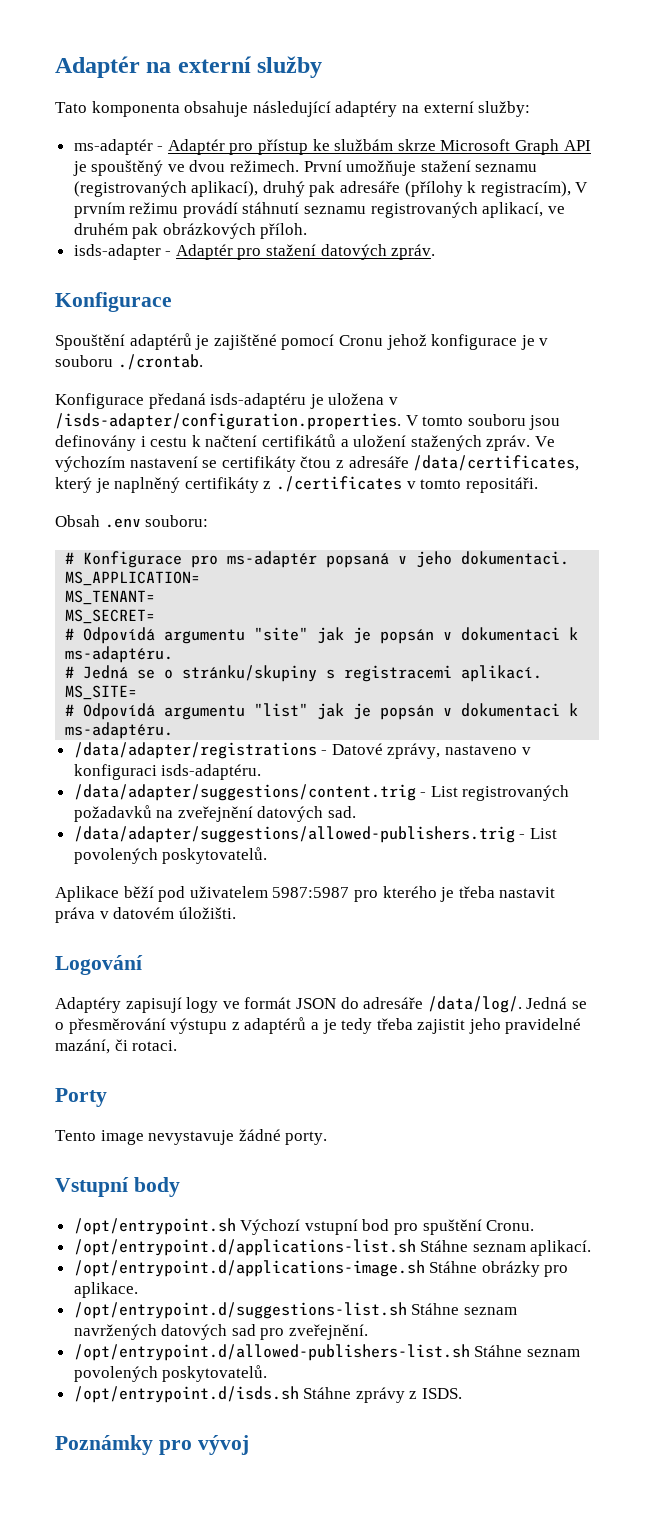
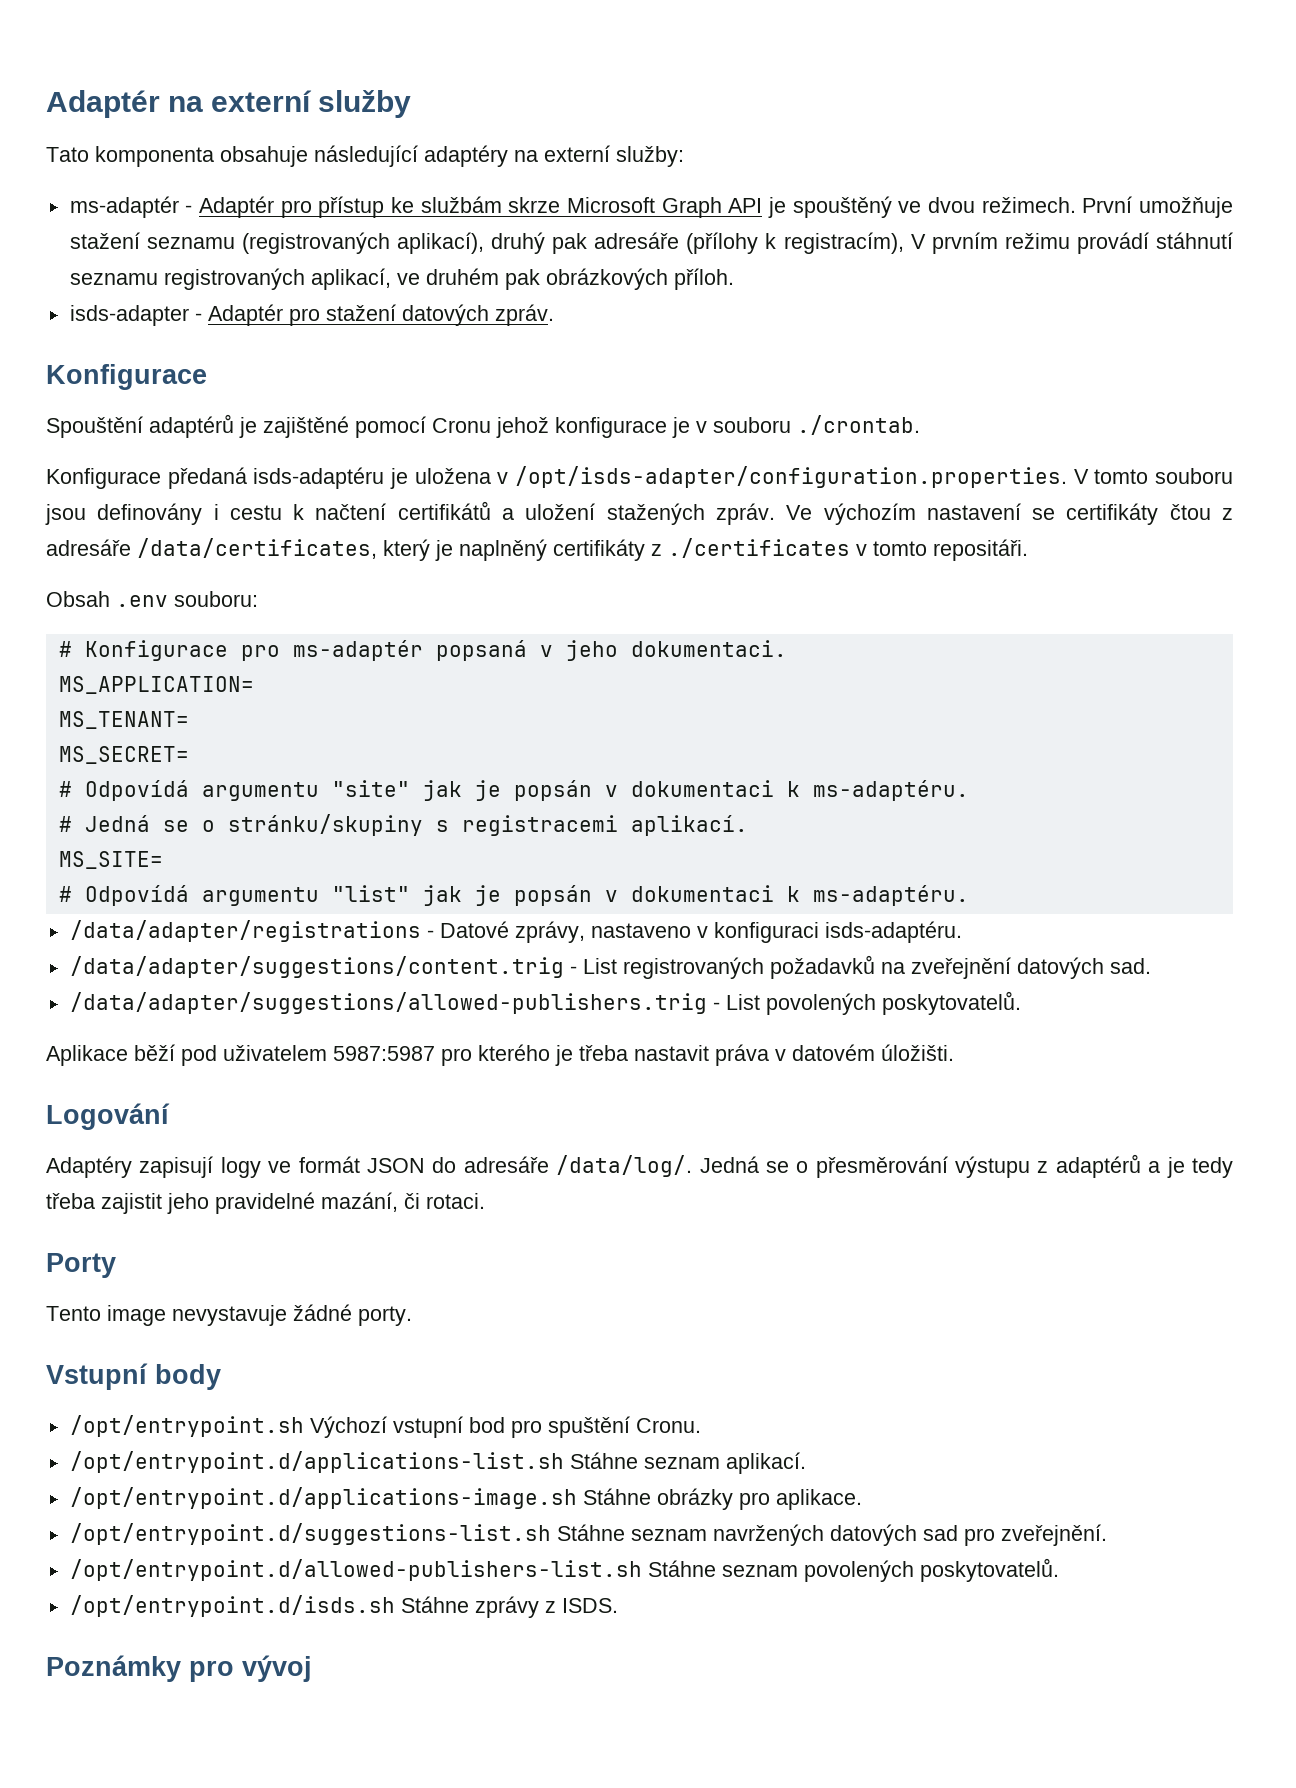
- Konfigurace předaná isds-adaptéru je uložena v /isds-adapter/configuration.properties. V tomto souboru jsou definovány i cestu k načtení certifikátů a uložení stažených zpráv.
+ Konfigurace předaná isds-adaptéru je uložena v /opt/isds-adapter/configuration.properties. V tomto souboru jsou definovány i cestu k načtení certifikátů a uložení stažených zpráv.

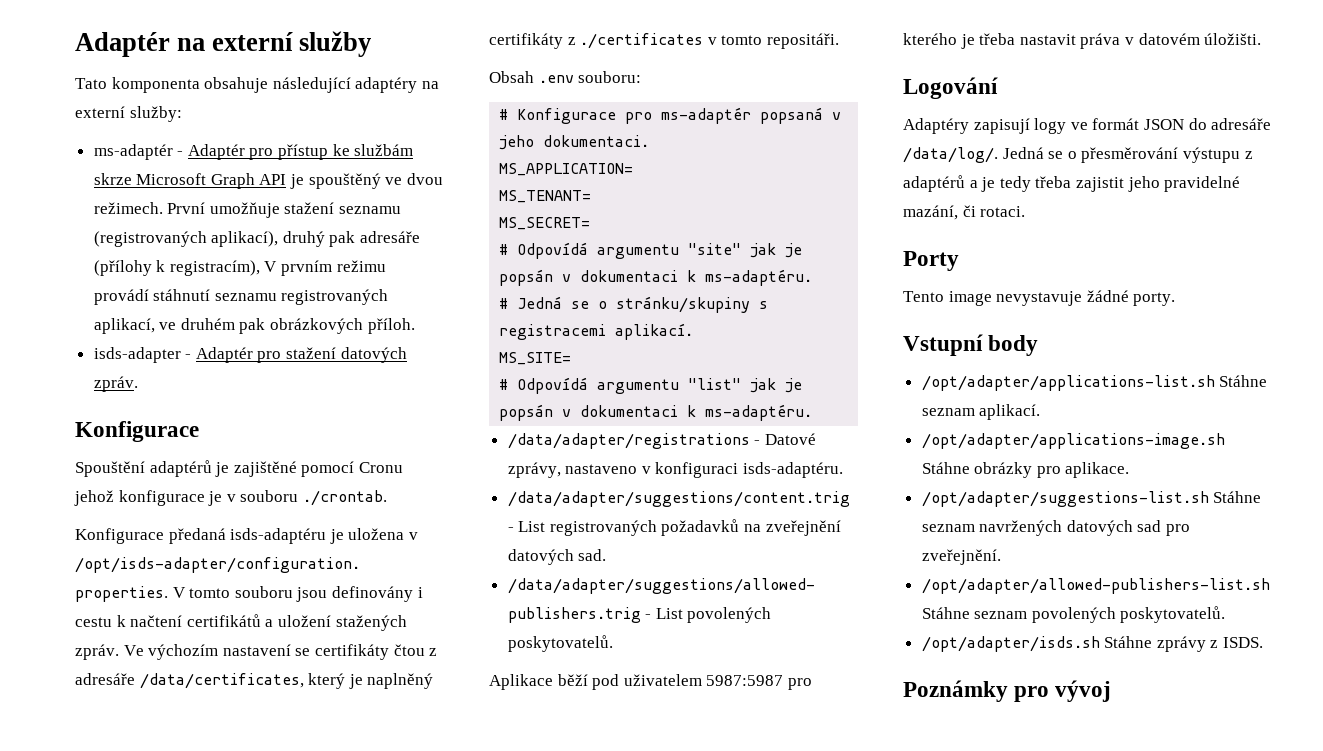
- /opt/entrypoint.sh Výchozí vstupní bod pro spuštění Cronu.
- /opt/entrypoint.d/applications-list.sh Stáhne seznam aplikací.
+ /opt/adapter/applications-list.sh Stáhne seznam aplikací.
- /opt/entrypoint.d/applications-image.sh Stáhne obrázky pro aplikace.
+ /opt/adapter/applications-image.sh Stáhne obrázky pro aplikace.
- /opt/entrypoint.d/suggestions-list.sh Stáhne seznam navržených datových sad pro zveřejnění.
+ /opt/adapter/suggestions-list.sh Stáhne seznam navržených datových sad pro zveřejnění.
- /opt/entrypoint.d/allowed-publishers-list.sh Stáhne seznam povolených poskytovatelů.
+ /opt/adapter/allowed-publishers-list.sh Stáhne seznam povolených poskytovatelů.
- /opt/entrypoint.d/isds.sh Stáhne zprávy z ISDS.
+ /opt/adapter/isds.sh Stáhne zprávy z ISDS.

